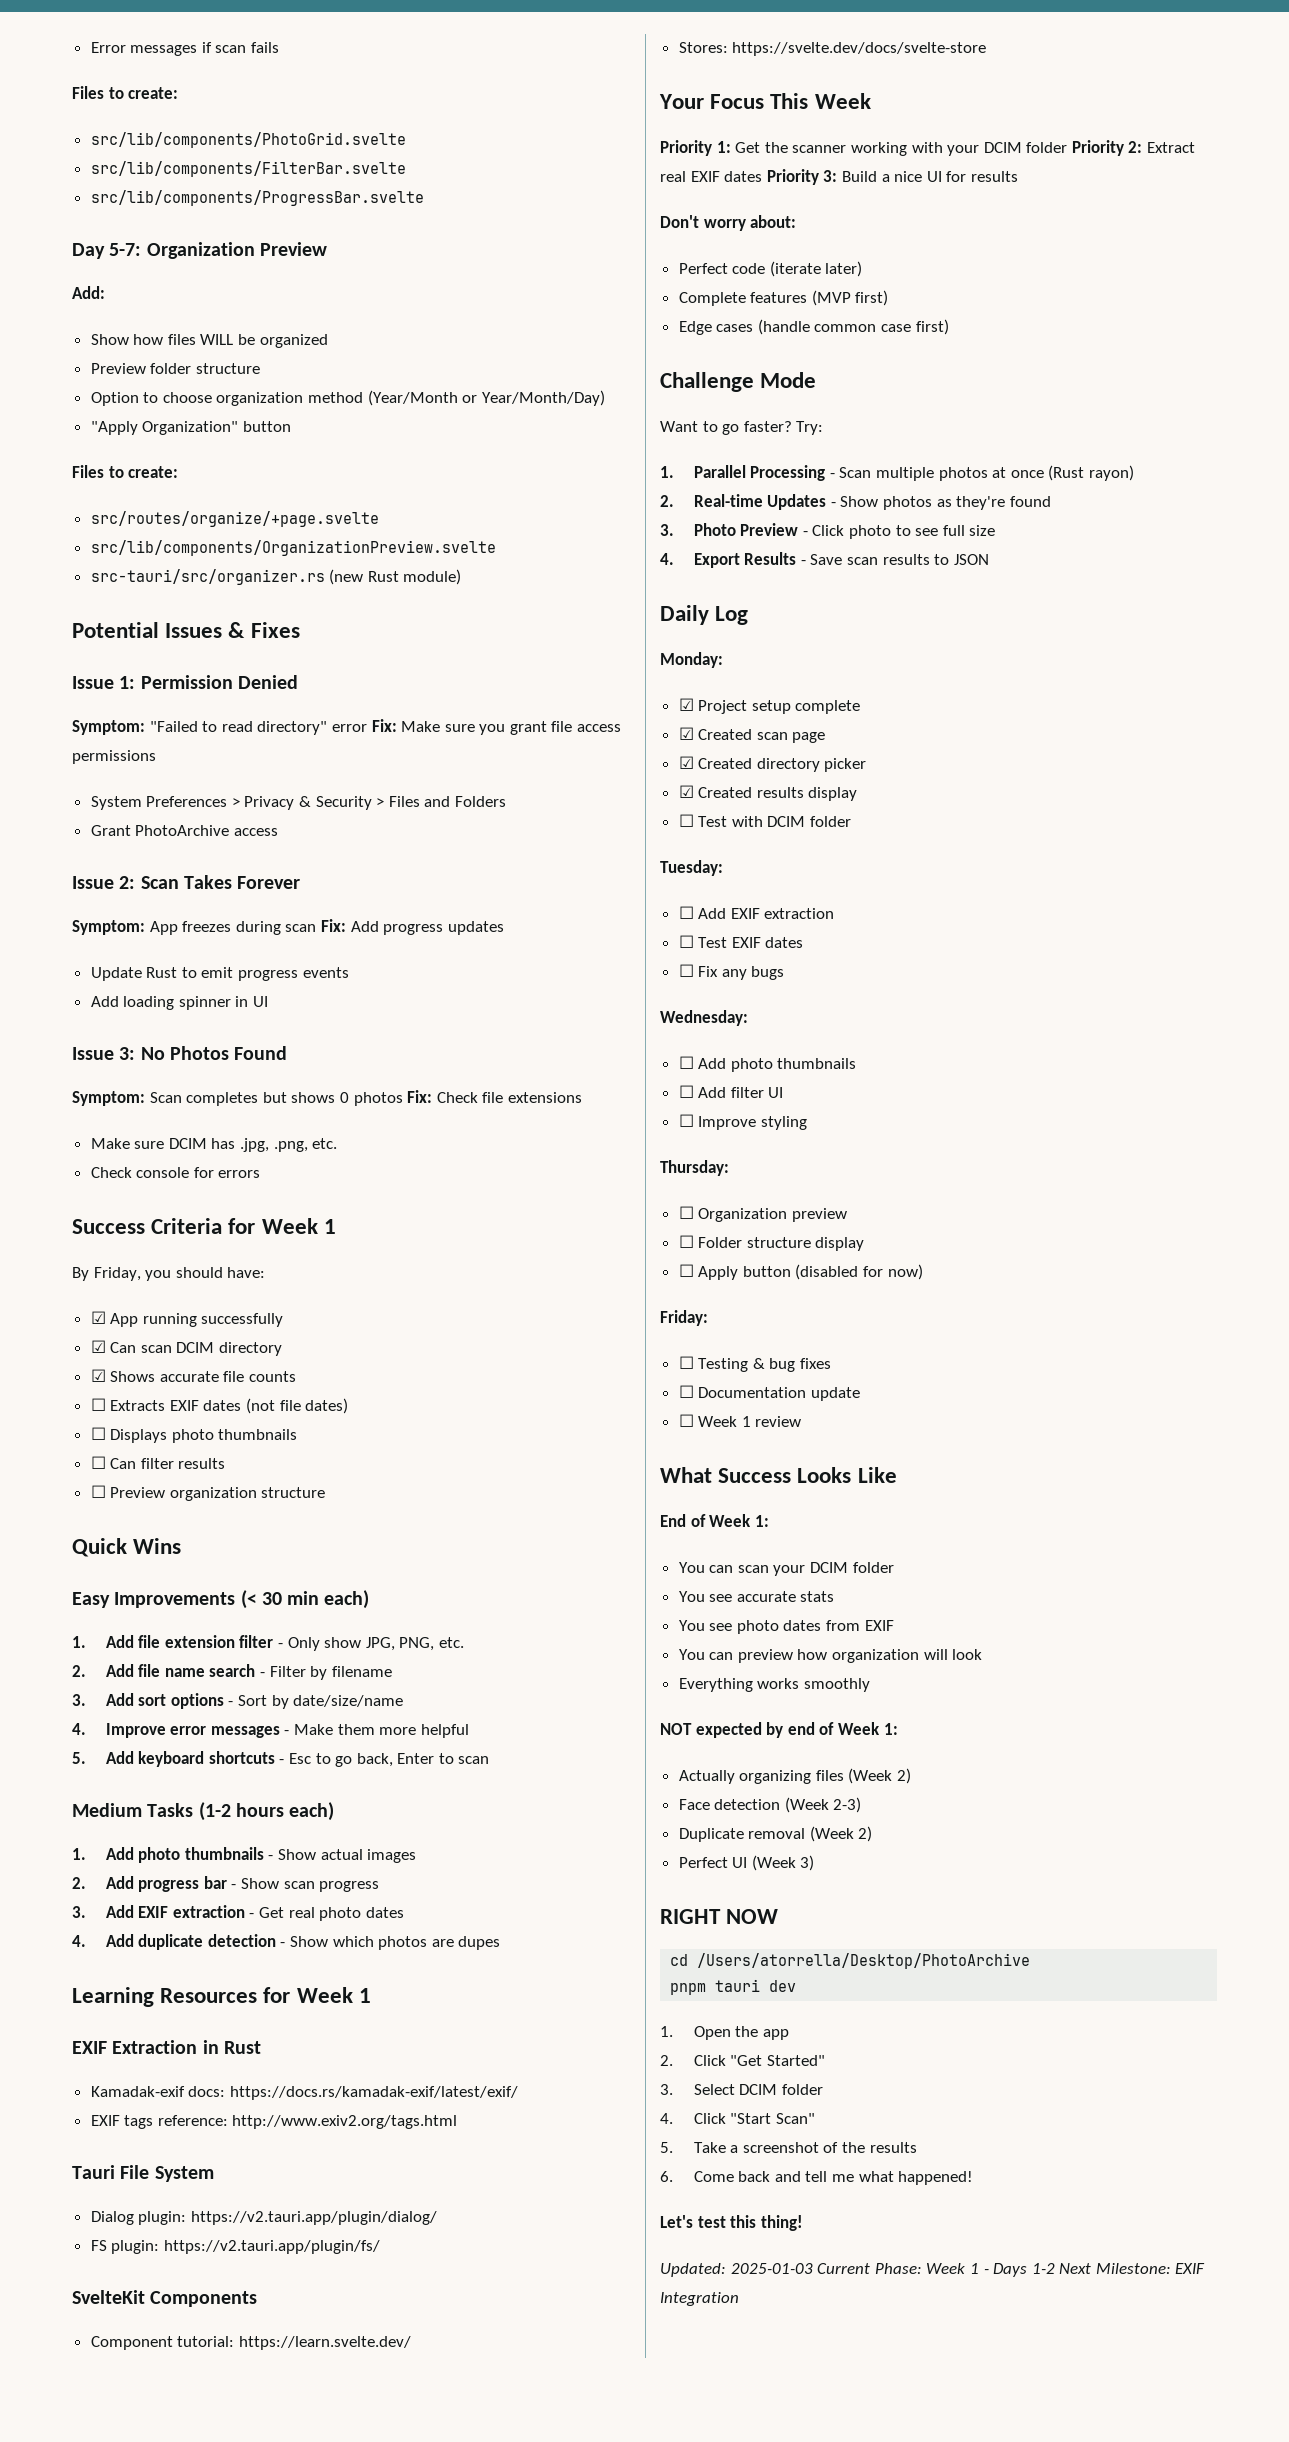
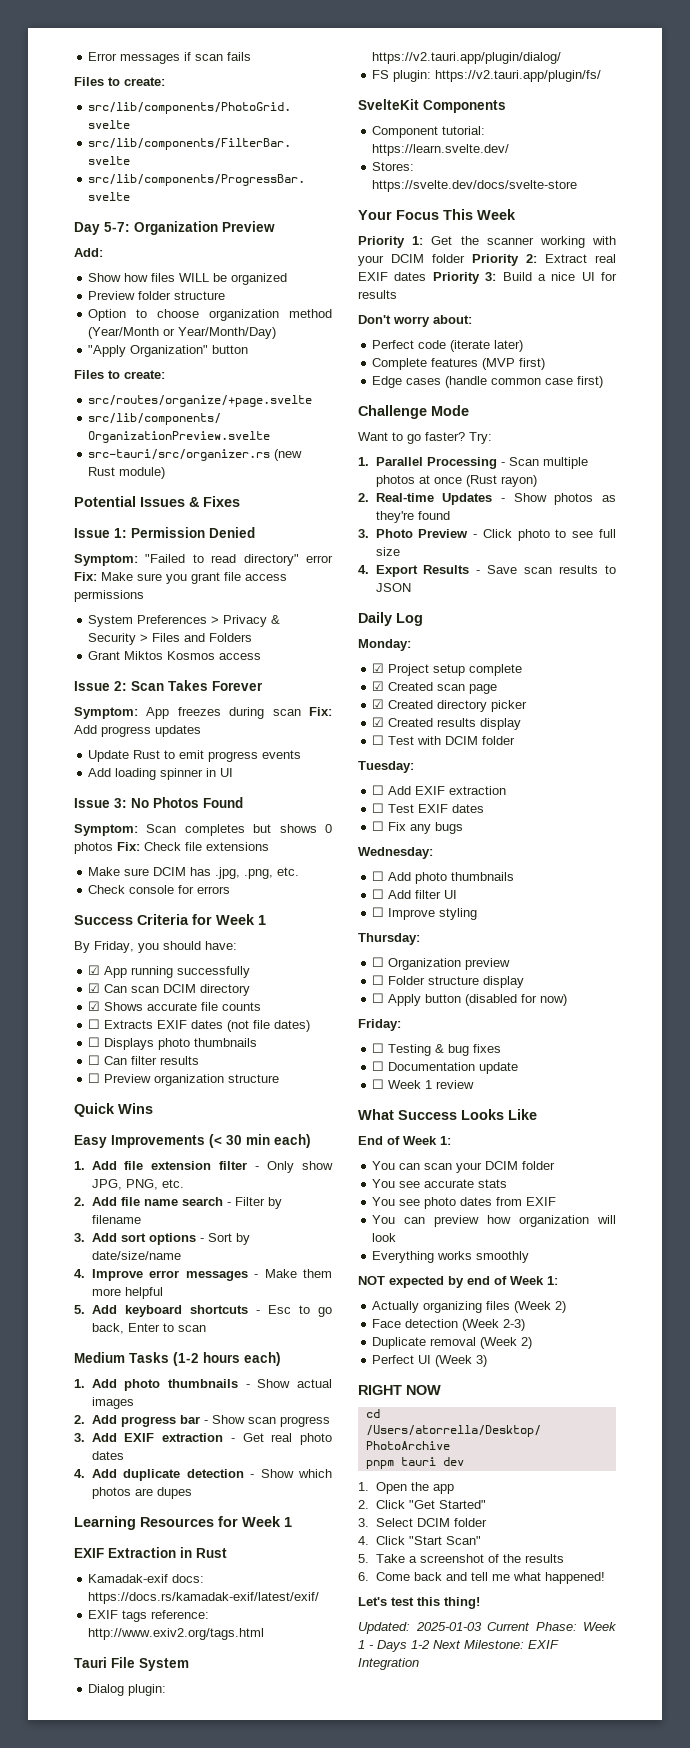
- Grant PhotoArchive access
+ Grant Miktos Kosmos access

